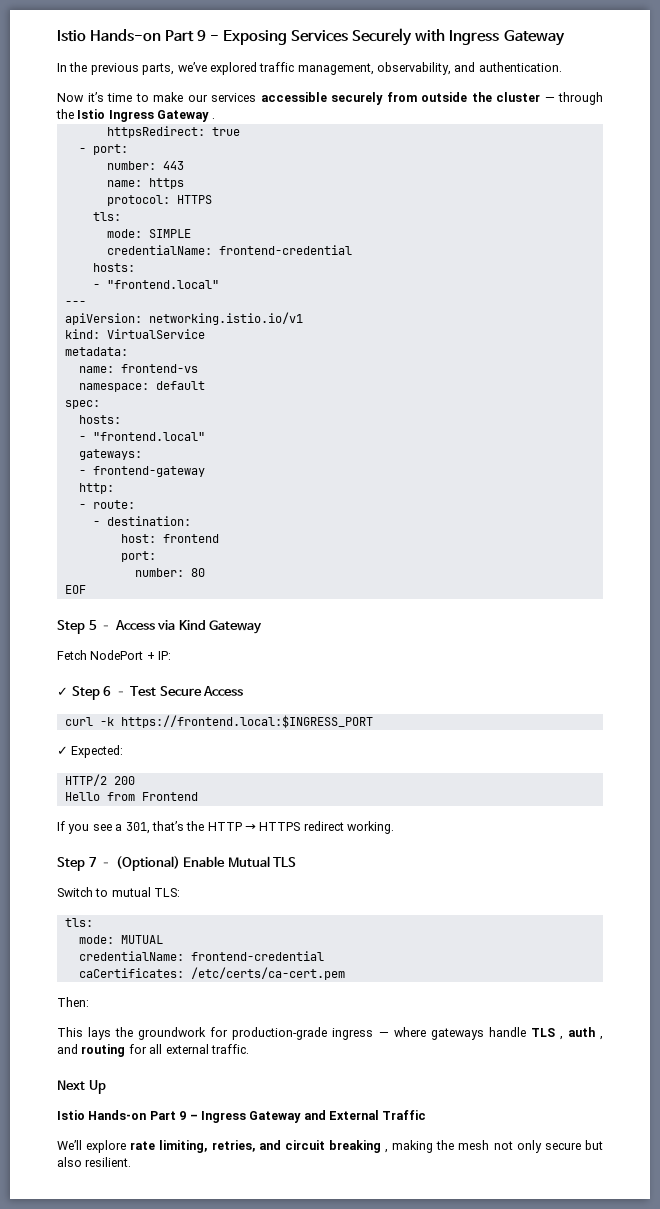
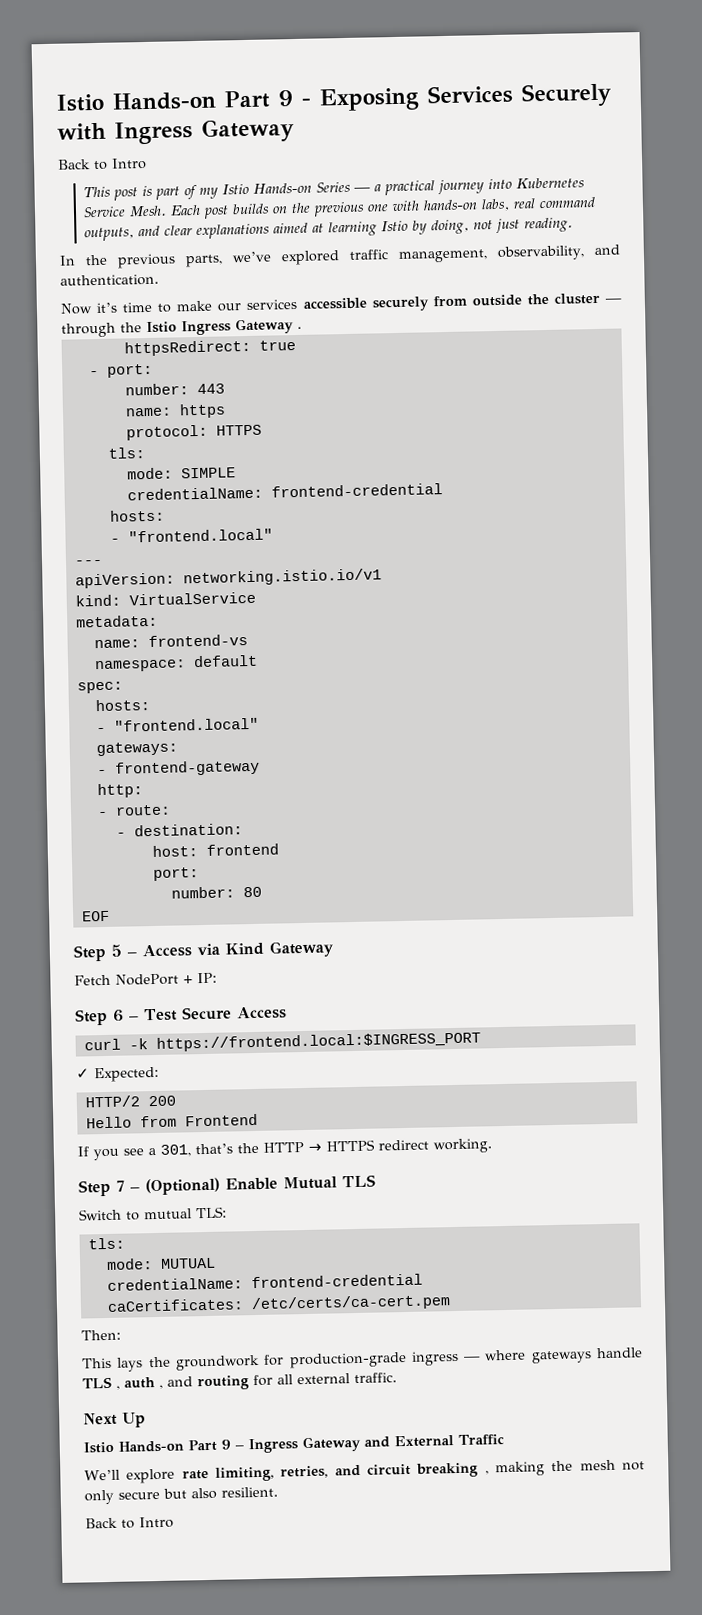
  Istio Hands-on Part 9 - Exposing Services Securely with Ingress Gateway
+ Back to Intro
+ This post is part of my Istio Hands-on Series — a practical journey into Kubernetes Service Mesh. Each post builds on the previous one with hands-on labs, real command outputs, and clear explanations aimed at learning Istio by doing, not just reading.
- ✓ Step 6 – Test Secure Access
+ Step 6 – Test Secure Access
  We’ll explore rate limiting, retries, and circuit breaking , making the mesh not only secure but also resilient.
+ Back to Intro

